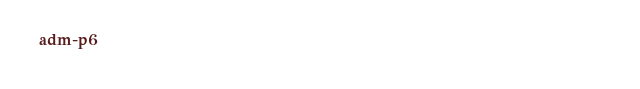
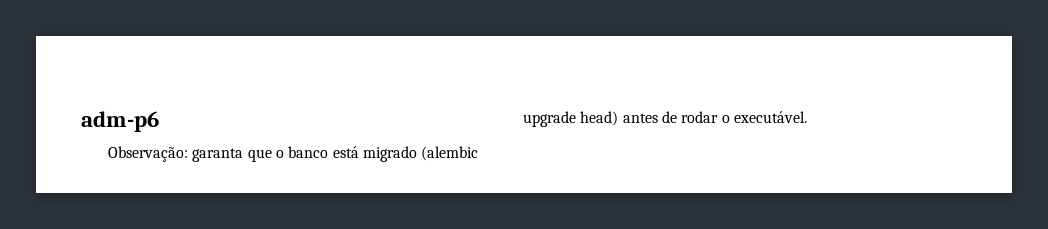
+ Observação: garanta que o banco está migrado (alembic upgrade head) antes de rodar o executável.

